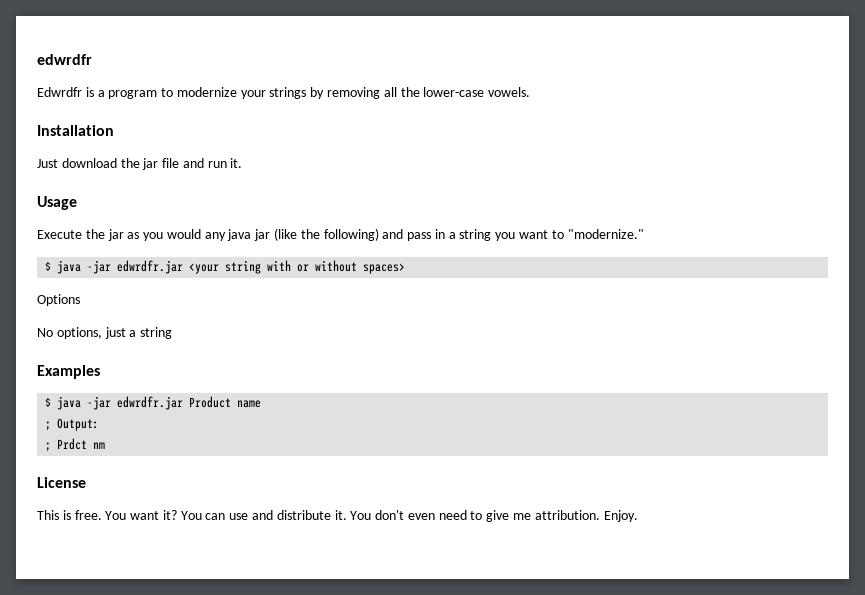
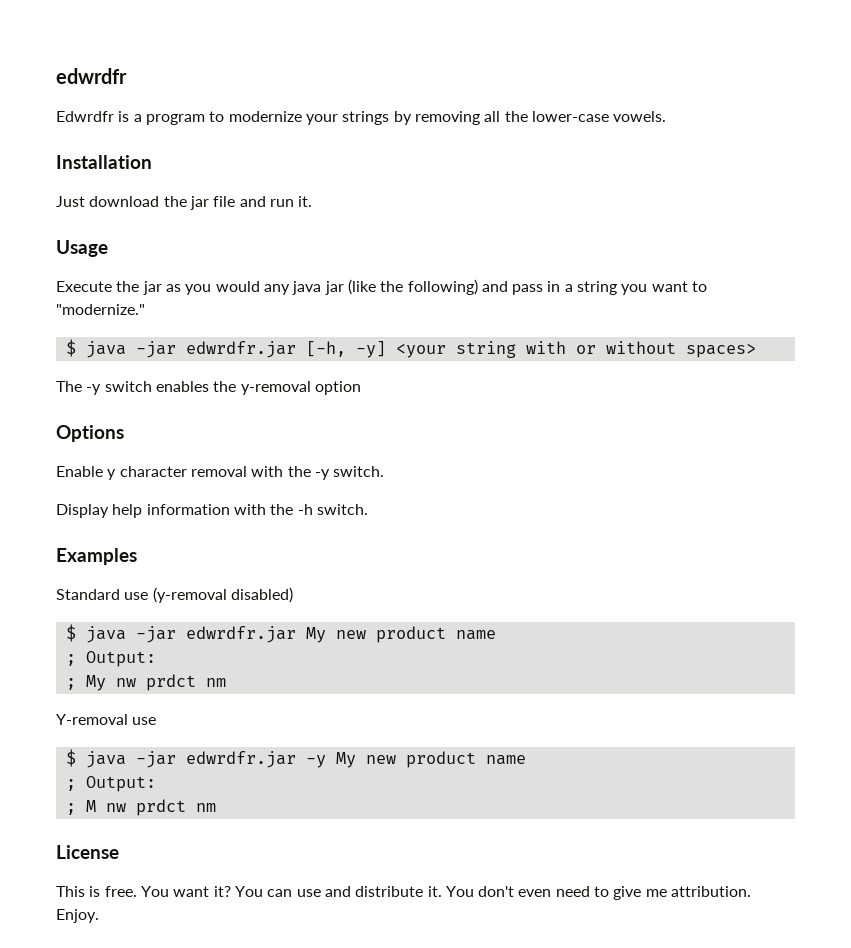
- $ java -jar edwrdfr.jar <your string with or without spaces>
+ $ java -jar edwrdfr.jar [-h, -y] <your string with or without spaces>
+ The -y switch enables the y-removal option
  Options
- No options, just a string
+ Enable y character removal with the -y switch.
+ Display help information with the -h switch.
  Examples
- $ java -jar edwrdfr.jar Product name
+ Standard use (y-removal disabled)
+ $ java -jar edwrdfr.jar My new product name
  ; Output:
- ; Prdct nm
+ ; My nw prdct nm
+ Y-removal use
+ $ java -jar edwrdfr.jar -y My new product name
+ ; Output:
+ ; M nw prdct nm

